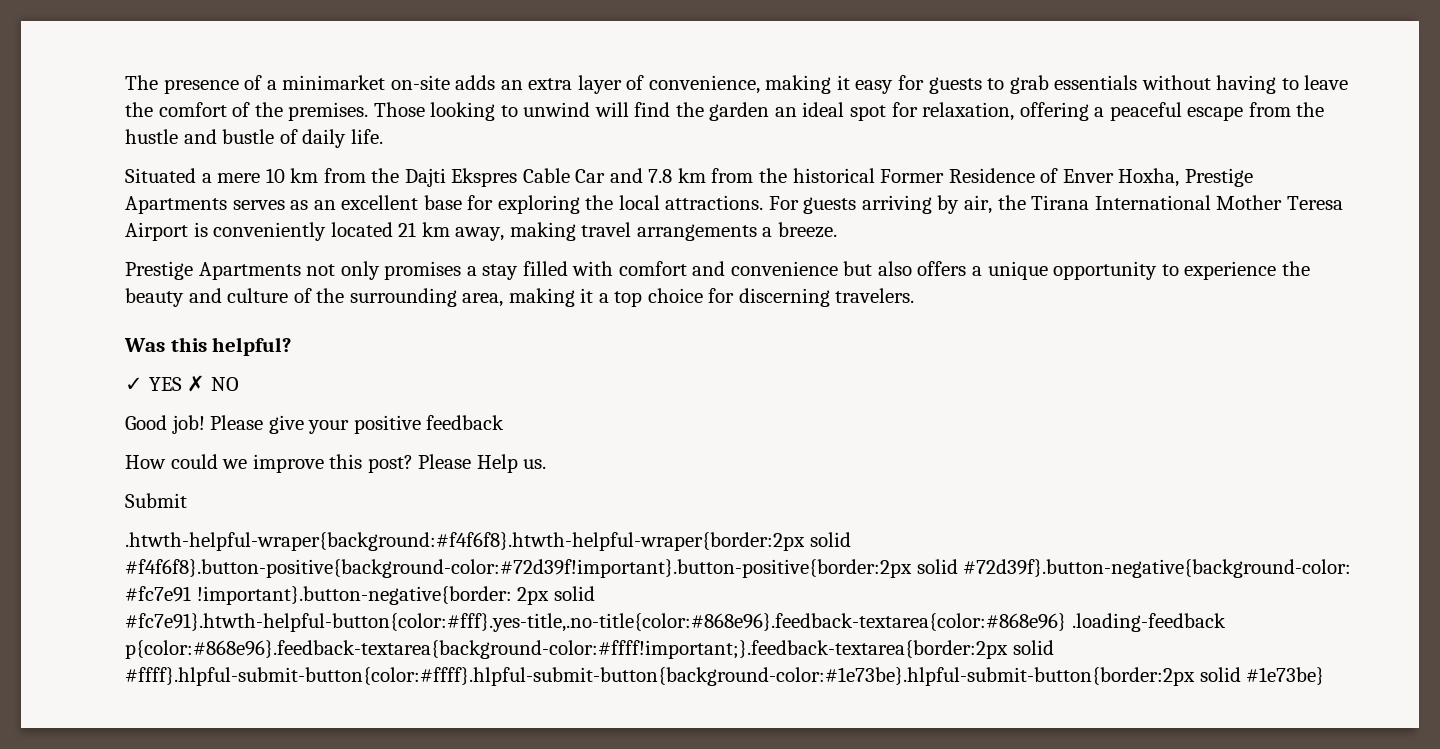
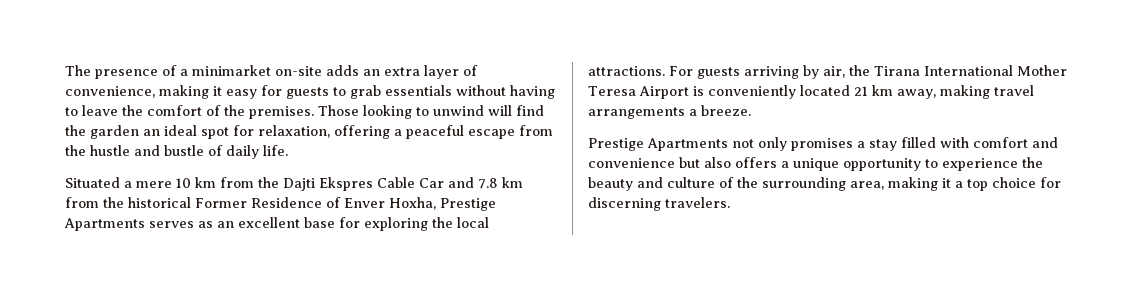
- Was this helpful?
- ✓ YES ✗ NO
- Good job! Please give your positive feedback
- How could we improve this post? Please Help us.
- Submit
- .htwth-helpful-wraper{background:#f4f6f8}.htwth-helpful-wraper{border:2px solid #f4f6f8}.button-positive{background-color:#72d39f!important}.button-positive{border:2px solid #72d39f}.button-negative{background-color: #fc7e91 !important}.button-negative{border: 2px solid #fc7e91}.htwth-helpful-button{color:#fff}.yes-title,.no-title{color:#868e96}.feedback-textarea{color:#868e96} .loading-feedback p{color:#868e96}.feedback-textarea{background-color:#ffff!important;}.feedback-textarea{border:2px solid #ffff}.hlpful-submit-button{color:#ffff}.hlpful-submit-button{background-color:#1e73be}.hlpful-submit-button{border:2px solid #1e73be}

